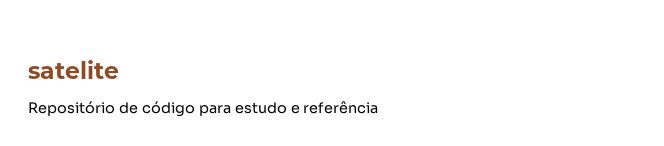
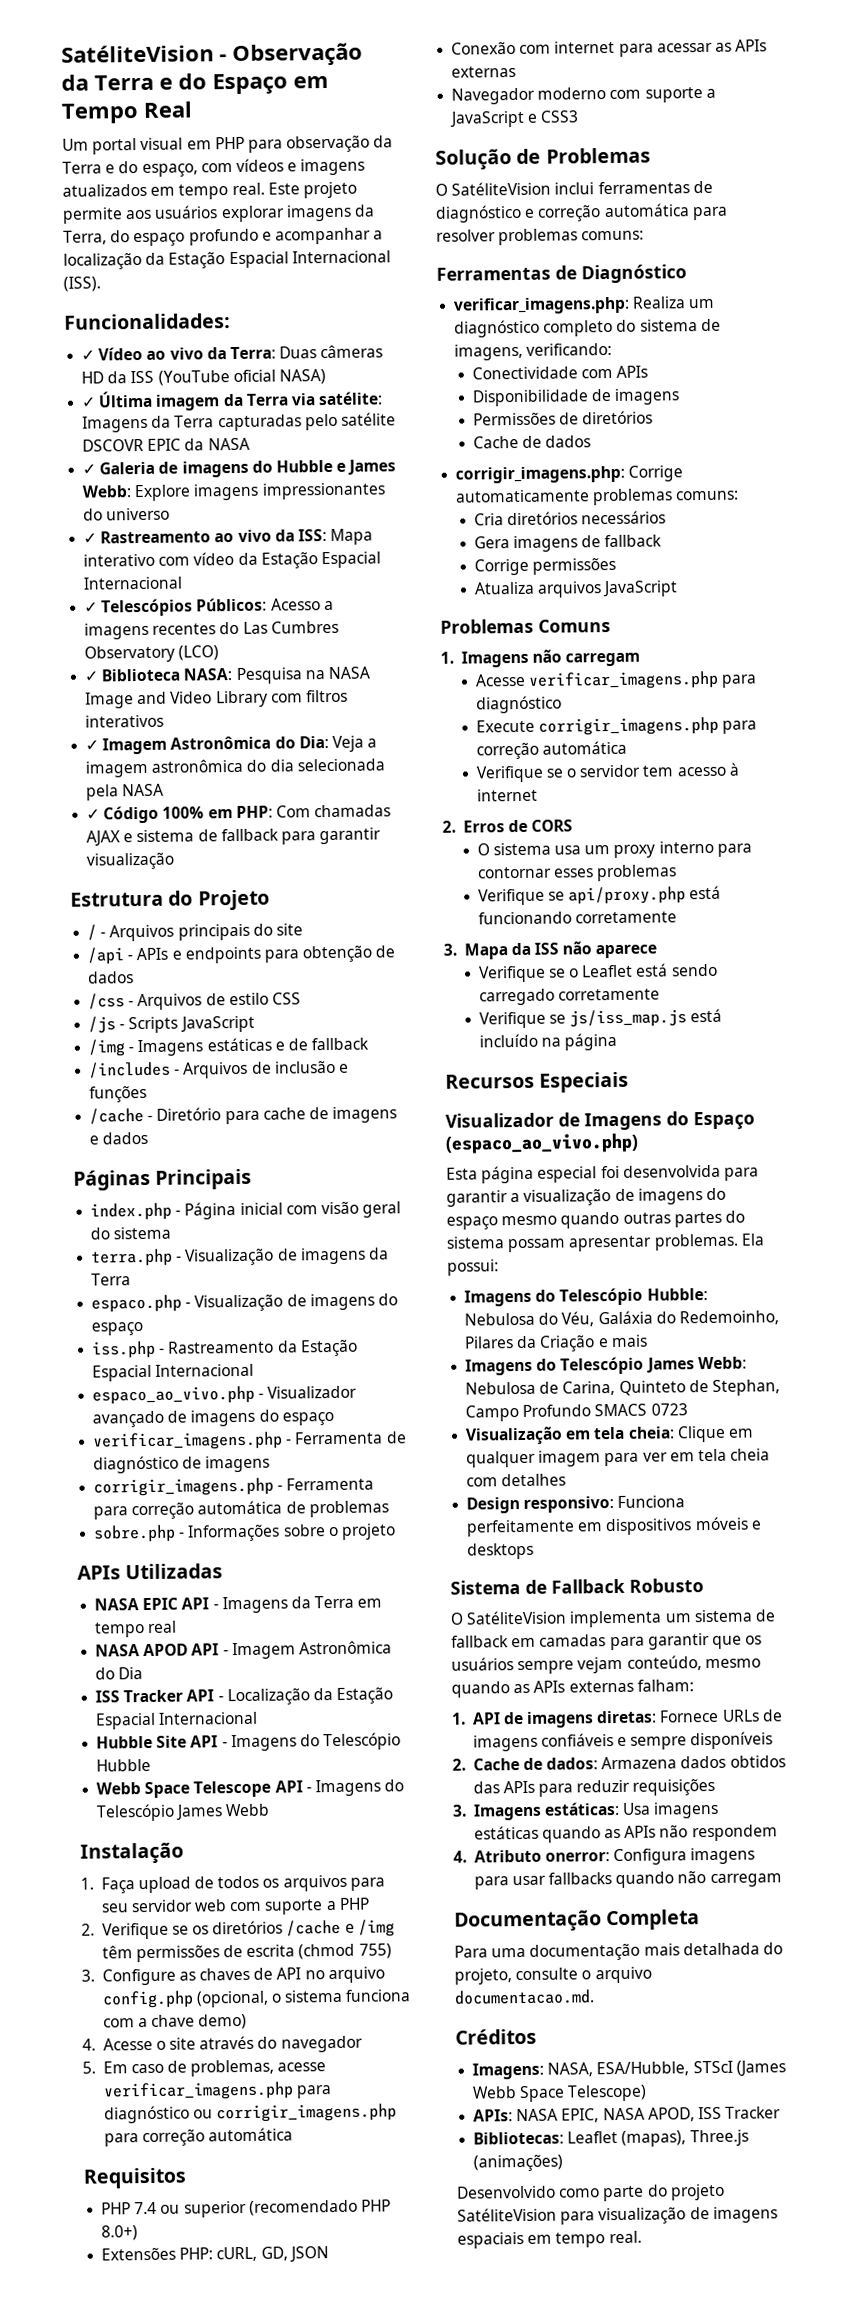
- satelite
- Repositório de código para estudo e referência
+ SatéliteVision - Observação da Terra e do Espaço em Tempo Real
+ Um portal visual em PHP para observação da Terra e do espaço, com vídeos e imagens atualizados em tempo real. Este projeto permite aos usuários explorar imagens da Terra, do espaço profundo e acompanhar a localização da Estação Espacial Internacional (ISS).
+ Funcionalidades:
+ ✓ Vídeo ao vivo da Terra: Duas câmeras HD da ISS (YouTube oficial NASA)
+ ✓ Última imagem da Terra via satélite: Imagens da Terra capturadas pelo satélite DSCOVR EPIC da NASA
+ ✓ Galeria de imagens do Hubble e James Webb: Explore imagens impressionantes do universo
+ ✓ Rastreamento ao vivo da ISS: Mapa interativo com vídeo da Estação Espacial Internacional
+ ✓ Telescópios Públicos: Acesso a imagens recentes do Las Cumbres Observatory (LCO)
+ ✓ Biblioteca NASA: Pesquisa na NASA Image and Video Library com filtros interativos
+ ✓ Imagem Astronômica do Dia: Veja a imagem astronômica do dia selecionada pela NASA
+ ✓ Código 100% em PHP: Com chamadas AJAX e sistema de fallback para garantir visualização
+ Estrutura do Projeto
+ / - Arquivos principais do site
+ /api - APIs e endpoints para obtenção de dados
+ /css - Arquivos de estilo CSS
+ /js - Scripts JavaScript
+ /img - Imagens estáticas e de fallback
+ /includes - Arquivos de inclusão e funções
+ /cache - Diretório para cache de imagens e dados
+ Páginas Principais
+ index.php - Página inicial com visão geral do sistema
+ terra.php - Visualização de imagens da Terra
+ espaco.php - Visualização de imagens do espaço
+ iss.php - Rastreamento da Estação Espacial Internacional
+ espaco_ao_vivo.php - Visualizador avançado de imagens do espaço
+ verificar_imagens.php - Ferramenta de diagnóstico de imagens
+ corrigir_imagens.php - Ferramenta para correção automática de problemas
+ sobre.php - Informações sobre o projeto
+ APIs Utilizadas
+ NASA EPIC API - Imagens da Terra em tempo real
+ NASA APOD API - Imagem Astronômica do Dia
+ ISS Tracker API - Localização da Estação Espacial Internacional
+ Hubble Site API - Imagens do Telescópio Hubble
+ Webb Space Telescope API - Imagens do Telescópio James Webb
+ Instalação
+ 1. Faça upload de todos os arquivos para seu servidor web com suporte a PHP
+ 2. Verifique se os diretórios /cache e /img têm permissões de escrita (chmod 755)
+ 3. Configure as chaves de API no arquivo config.php (opcional, o sistema funciona com a chave demo)
+ 4. Acesse o site através do navegador
+ 5. Em caso de problemas, acesse verificar_imagens.php para diagnóstico ou corrigir_imagens.php para correção automática
+ Requisitos
+ PHP 7.4 ou superior (recomendado PHP 8.0+)
+ Extensões PHP: cURL, GD, JSON
+ Conexão com internet para acessar as APIs externas
+ Navegador moderno com suporte a JavaScript e CSS3
+ Solução de Problemas
+ O SatéliteVision inclui ferramentas de diagnóstico e correção automática para resolver problemas comuns:
+ Ferramentas de Diagnóstico
+ verificar_imagens.php: Realiza um diagnóstico completo do sistema de imagens, verificando:
+ Conectividade com APIs
+ Disponibilidade de imagens
+ Permissões de diretórios
+ Cache de dados
+ corrigir_imagens.php: Corrige automaticamente problemas comuns:
+ Cria diretórios necessários
+ Gera imagens de fallback
+ Corrige permissões
+ Atualiza arquivos JavaScript
+ Problemas Comuns
+ 1. Imagens não carregam
+ Acesse verificar_imagens.php para diagnóstico
+ Execute corrigir_imagens.php para correção automática
+ Verifique se o servidor tem acesso à internet
+ 2. Erros de CORS
+ O sistema usa um proxy interno para contornar esses problemas
+ Verifique se api/proxy.php está funcionando corretamente
+ 3. Mapa da ISS não aparece
+ Verifique se o Leaflet está sendo carregado corretamente
+ Verifique se js/iss_map.js está incluído na página
+ Recursos Especiais
+ Visualizador de Imagens do Espaço (espaco_ao_vivo.php)
+ Esta página especial foi desenvolvida para garantir a visualização de imagens do espaço mesmo quando outras partes do sistema possam apresentar problemas. Ela possui:
+ Imagens do Telescópio Hubble: Nebulosa do Véu, Galáxia do Redemoinho, Pilares da Criação e mais
+ Imagens do Telescópio James Webb: Nebulosa de Carina, Quinteto de Stephan, Campo Profundo SMACS 0723
+ Visualização em tela cheia: Clique em qualquer imagem para ver em tela cheia com detalhes
+ Design responsivo: Funciona perfeitamente em dispositivos móveis e desktops
+ Sistema de Fallback Robusto
+ O SatéliteVision implementa um sistema de fallback em camadas para garantir que os usuários sempre vejam conteúdo, mesmo quando as APIs externas falham:
+ 1. API de imagens diretas: Fornece URLs de imagens confiáveis e sempre disponíveis
+ 2. Cache de dados: Armazena dados obtidos das APIs para reduzir requisições
+ 3. Imagens estáticas: Usa imagens estáticas quando as APIs não respondem
+ 4. Atributo onerror: Configura imagens para usar fallbacks quando não carregam
+ Documentação Completa
+ Para uma documentação mais detalhada do projeto, consulte o arquivo documentacao.md.
+ Créditos
+ Imagens: NASA, ESA/Hubble, STScI (James Webb Space Telescope)
+ APIs: NASA EPIC, NASA APOD, ISS Tracker
+ Bibliotecas: Leaflet (mapas), Three.js (animações)
+ Desenvolvido como parte do projeto SatéliteVision para visualização de imagens espaciais em tempo real.

